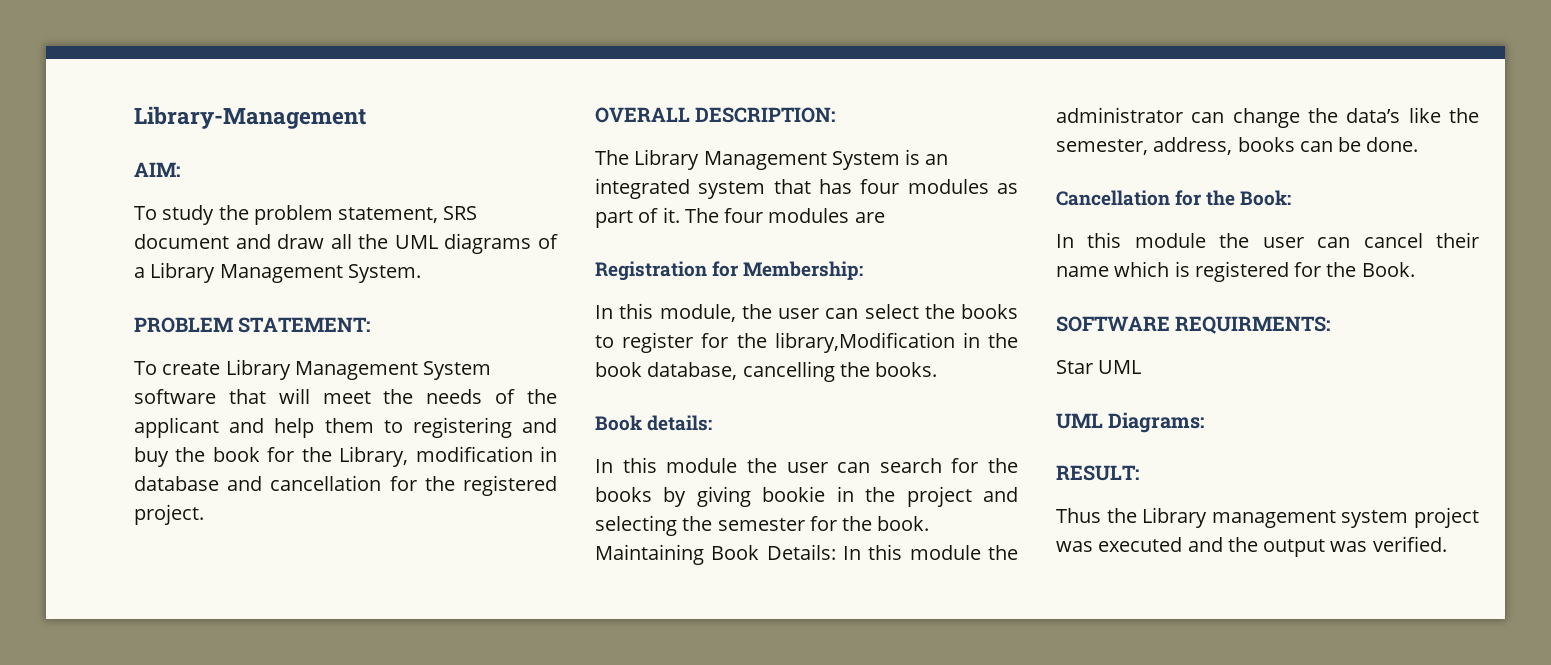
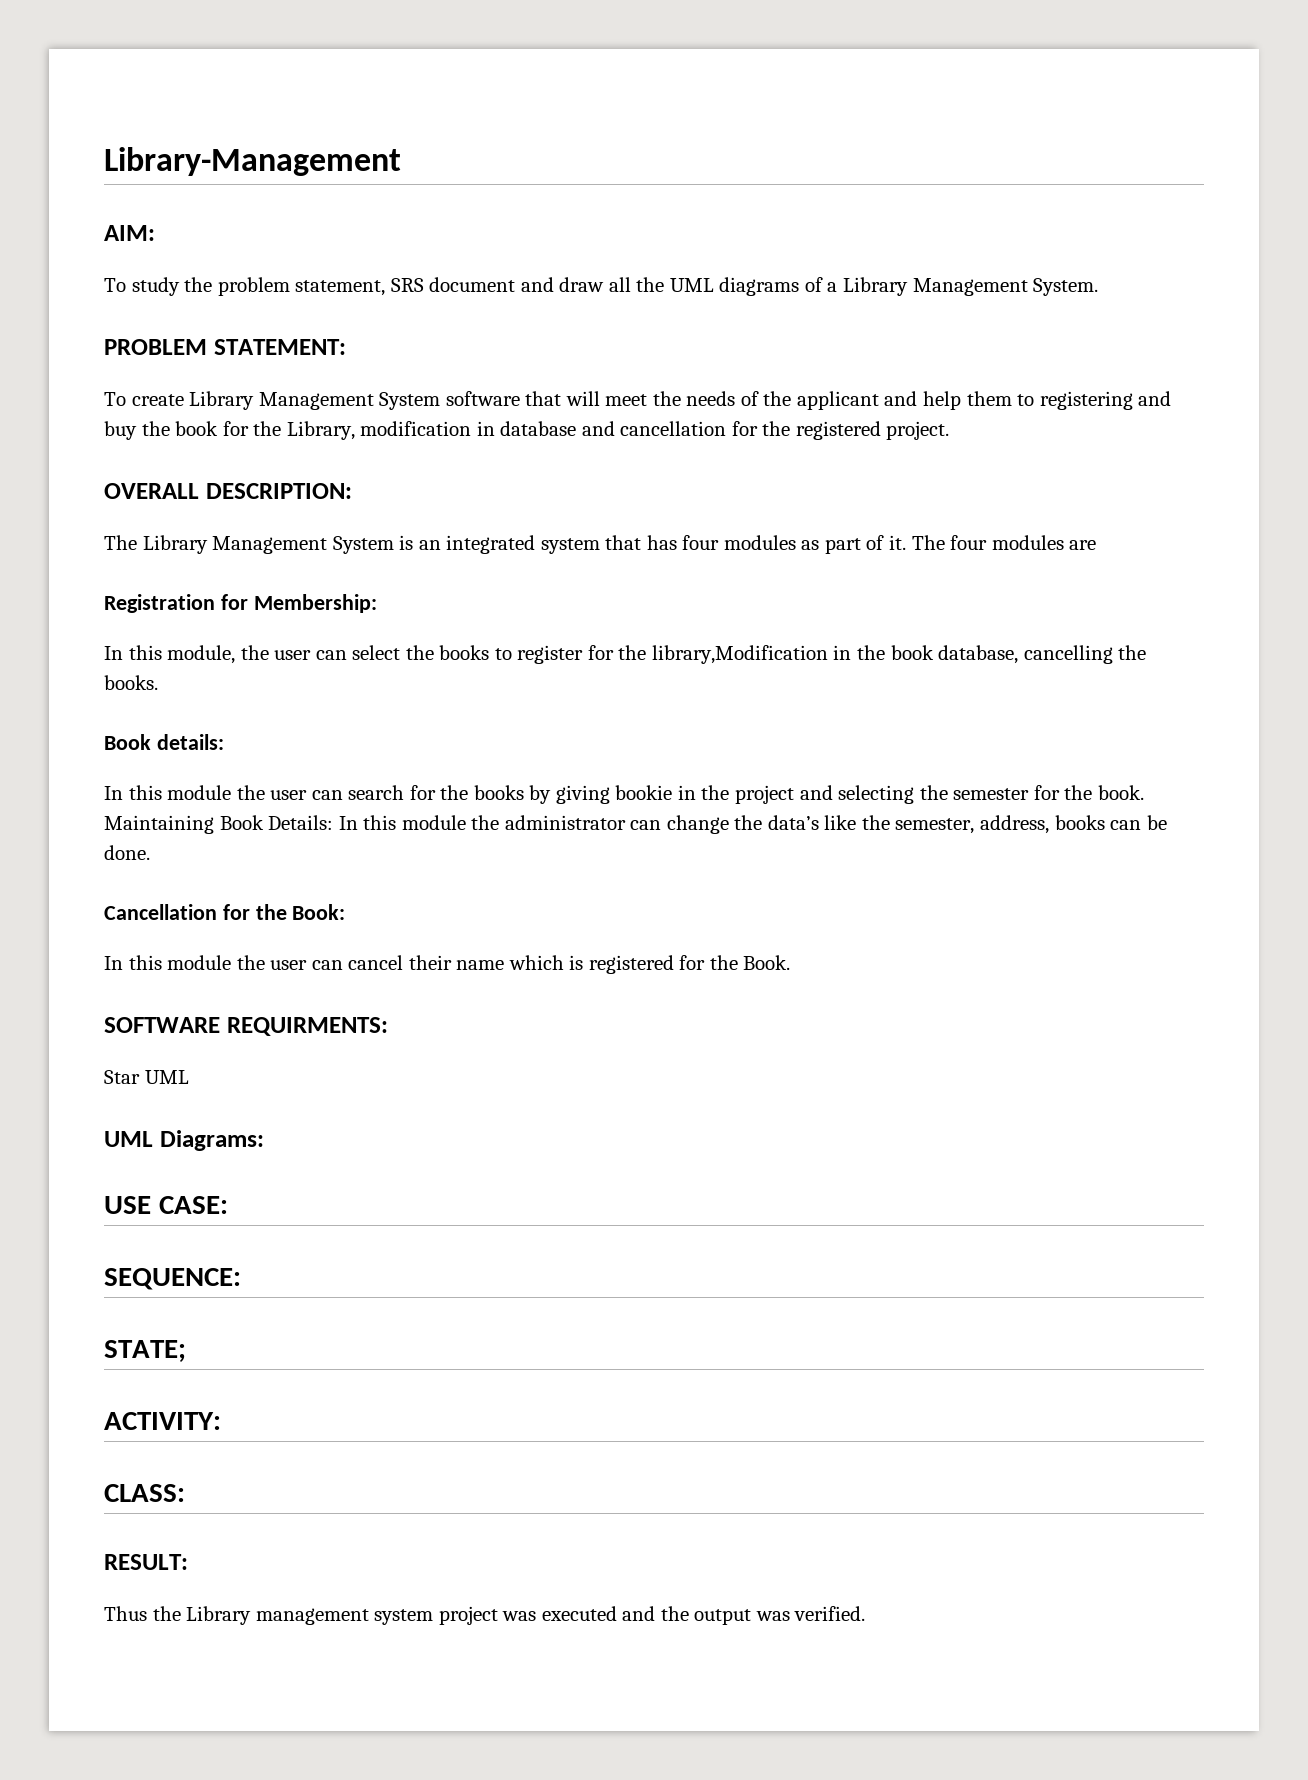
+ USE CASE:
+ SEQUENCE:
+ STATE;
+ ACTIVITY:
+ CLASS:

